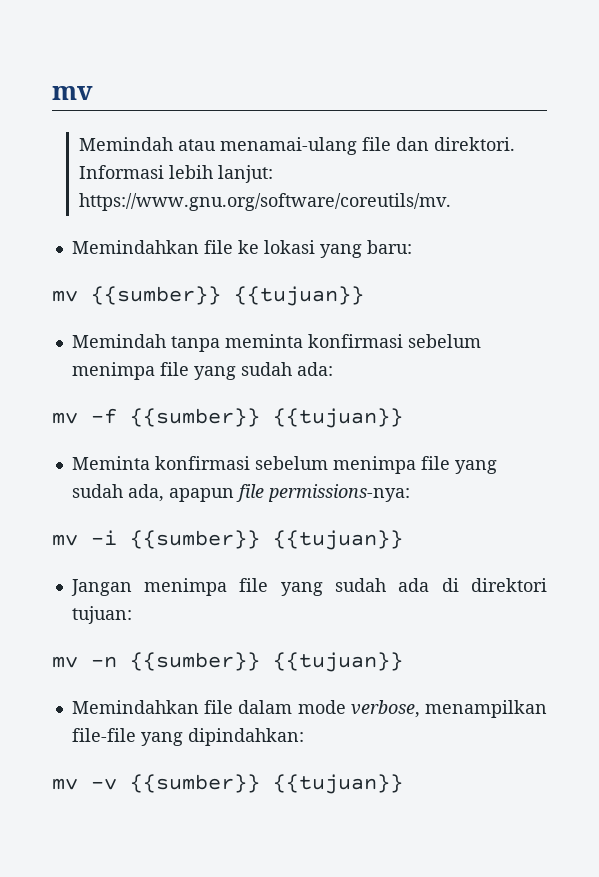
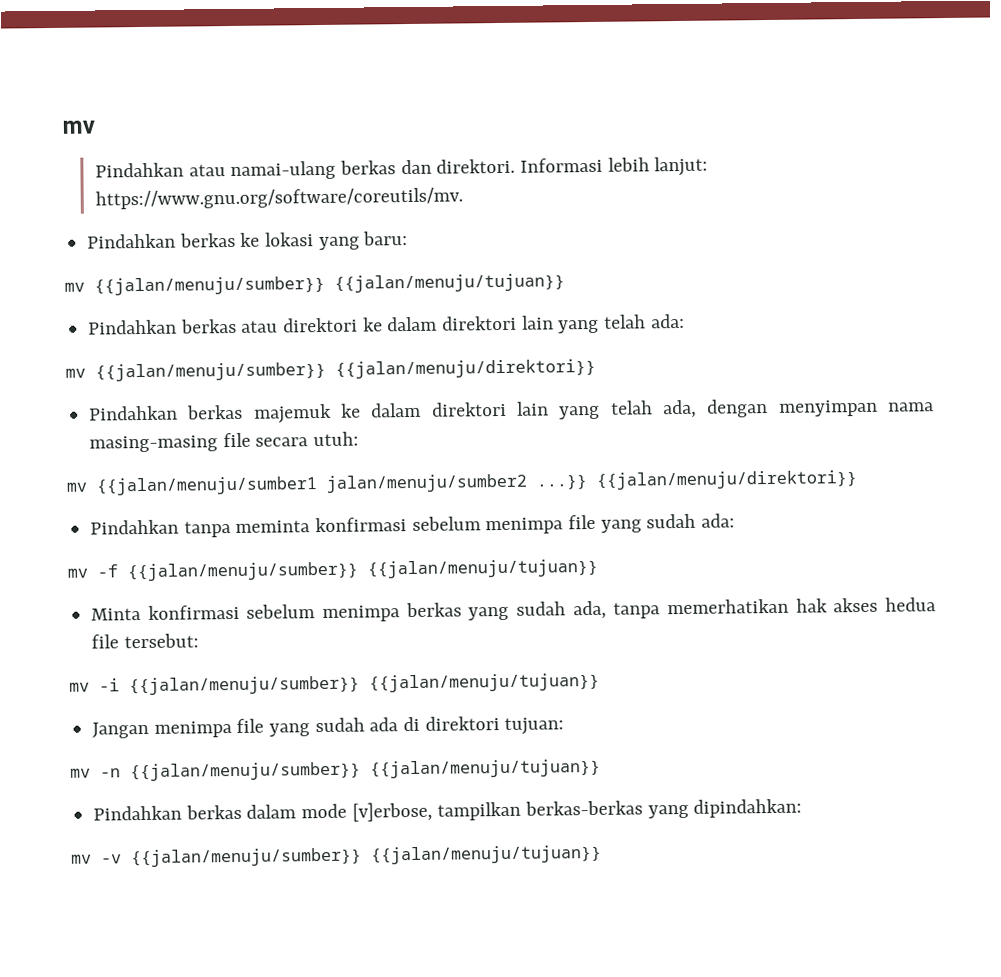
- Memindah atau menamai-ulang file dan direktori.
+ Pindahkan atau namai-ulang berkas dan direktori.
- Memindahkan file ke lokasi yang baru:
+ Pindahkan berkas ke lokasi yang baru:
- mv {{sumber}} {{tujuan}}
- Memindah tanpa meminta konfirmasi sebelum menimpa file yang sudah ada:
+ mv {{jalan/menuju/sumber}} {{jalan/menuju/tujuan}}
+ Pindahkan berkas atau direktori ke dalam direktori lain yang telah ada:
+ mv {{jalan/menuju/sumber}} {{jalan/menuju/direktori}}
+ Pindahkan berkas majemuk ke dalam direktori lain yang telah ada, dengan menyimpan nama masing-masing file secara utuh:
+ mv {{jalan/menuju/sumber1 jalan/menuju/sumber2 ...}} {{jalan/menuju/direktori}}
+ Pindahkan tanpa meminta konfirmasi sebelum menimpa file yang sudah ada:
- mv -f {{sumber}} {{tujuan}}
- Meminta konfirmasi sebelum menimpa file yang sudah ada, apapun file permissions-nya:
+ mv -f {{jalan/menuju/sumber}} {{jalan/menuju/tujuan}}
+ Minta konfirmasi sebelum menimpa berkas yang sudah ada, tanpa memerhatikan hak akses hedua file tersebut:
- mv -i {{sumber}} {{tujuan}}
+ mv -i {{jalan/menuju/sumber}} {{jalan/menuju/tujuan}}
- mv -n {{sumber}} {{tujuan}}
- Memindahkan file dalam mode verbose, menampilkan file-file yang dipindahkan:
+ mv -n {{jalan/menuju/sumber}} {{jalan/menuju/tujuan}}
+ Pindahkan berkas dalam mode [v]erbose, tampilkan berkas-berkas yang dipindahkan:
- mv -v {{sumber}} {{tujuan}}
+ mv -v {{jalan/menuju/sumber}} {{jalan/menuju/tujuan}}

